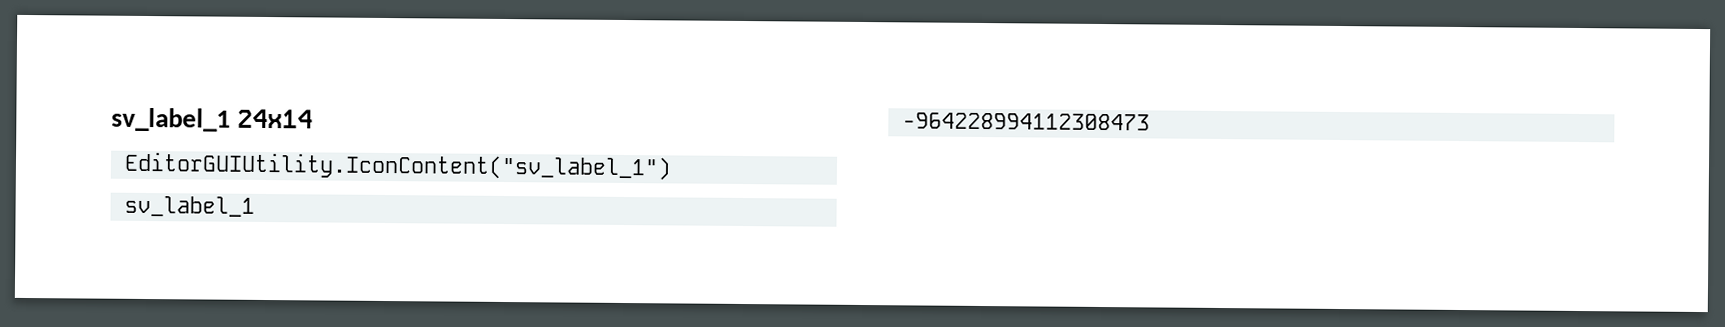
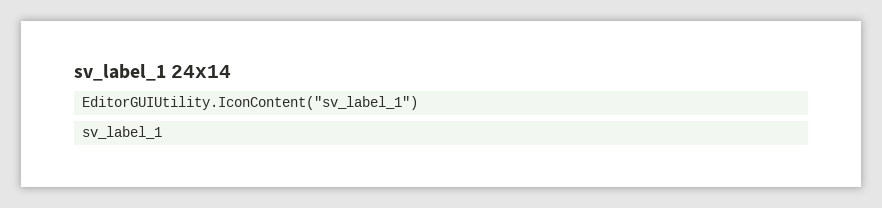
- -964228994112308473

